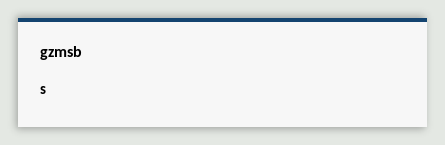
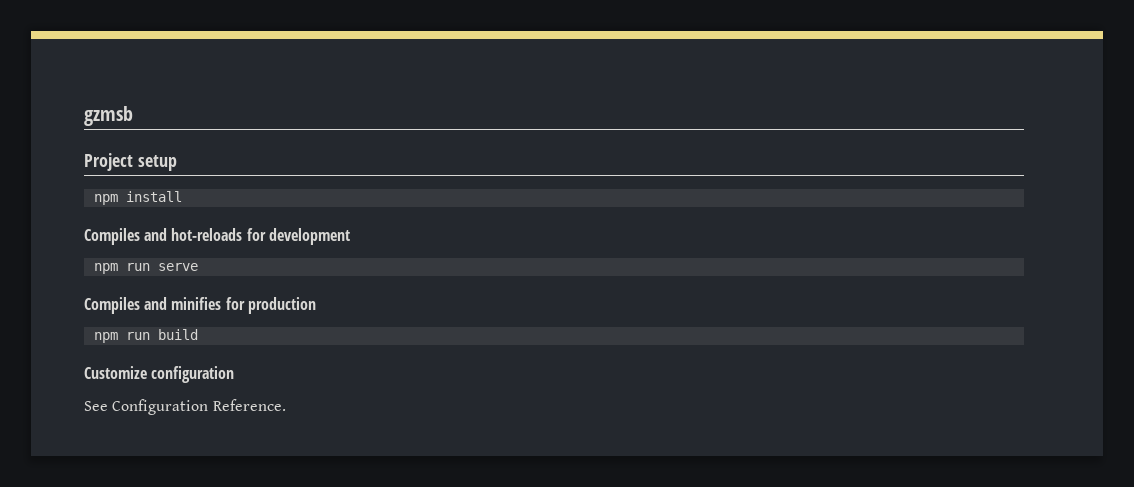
- s
+ Project setup
+ npm install
+ Compiles and hot-reloads for development
+ npm run serve
+ Compiles and minifies for production
+ npm run build
+ Customize configuration
+ See Configuration Reference.

